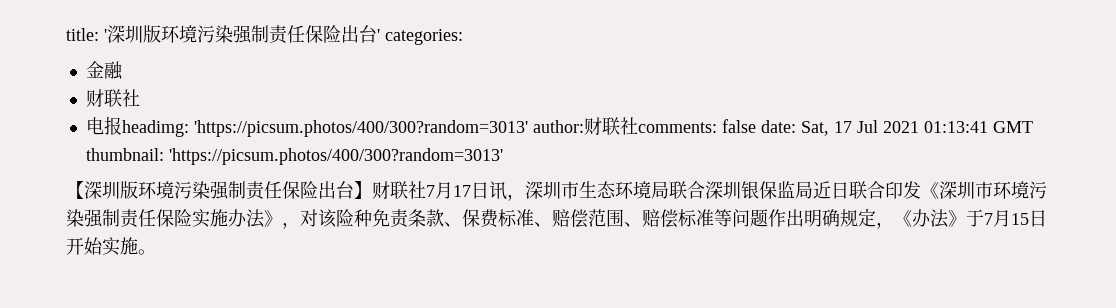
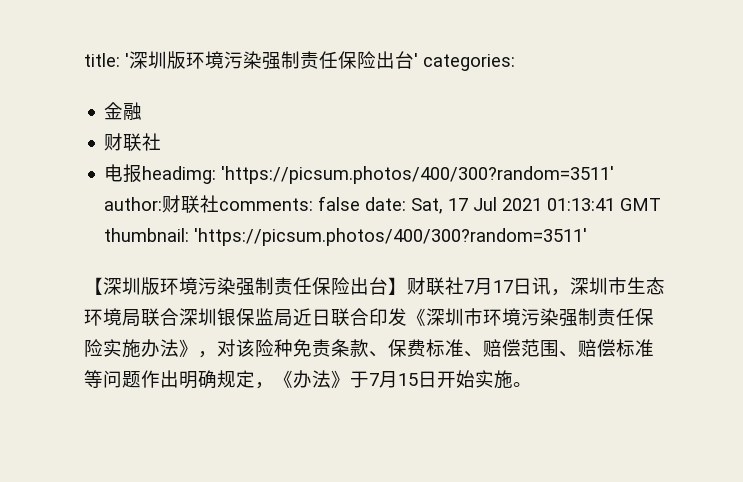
- 电报headimg: 'https://picsum.photos/400/300?random=3013' author:财联社comments: false date: Sat, 17 Jul 2021 01:13:41 GMT thumbnail: 'https://picsum.photos/400/300?random=3013'
+ 电报headimg: 'https://picsum.photos/400/300?random=3511' author:财联社comments: false date: Sat, 17 Jul 2021 01:13:41 GMT thumbnail: 'https://picsum.photos/400/300?random=3511'

